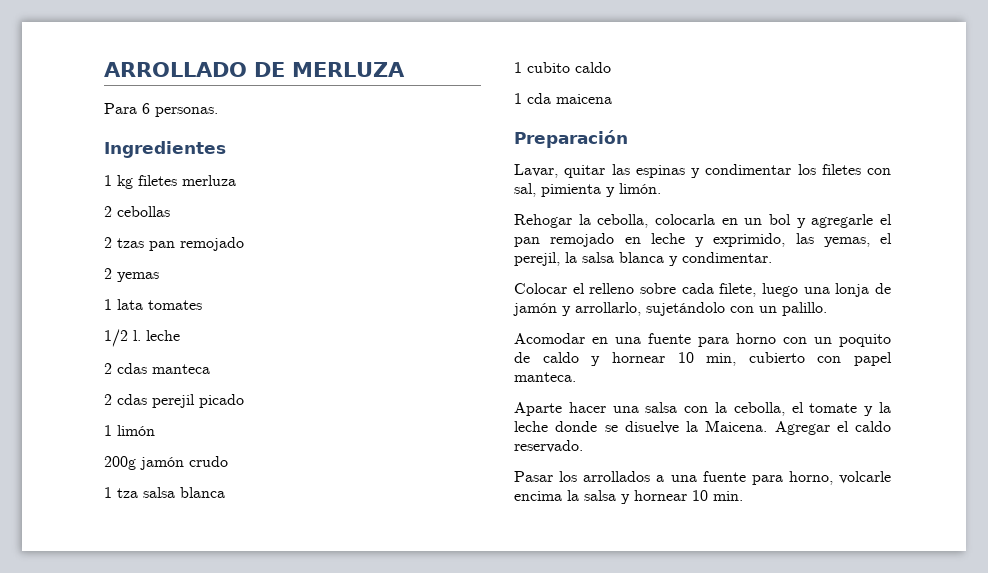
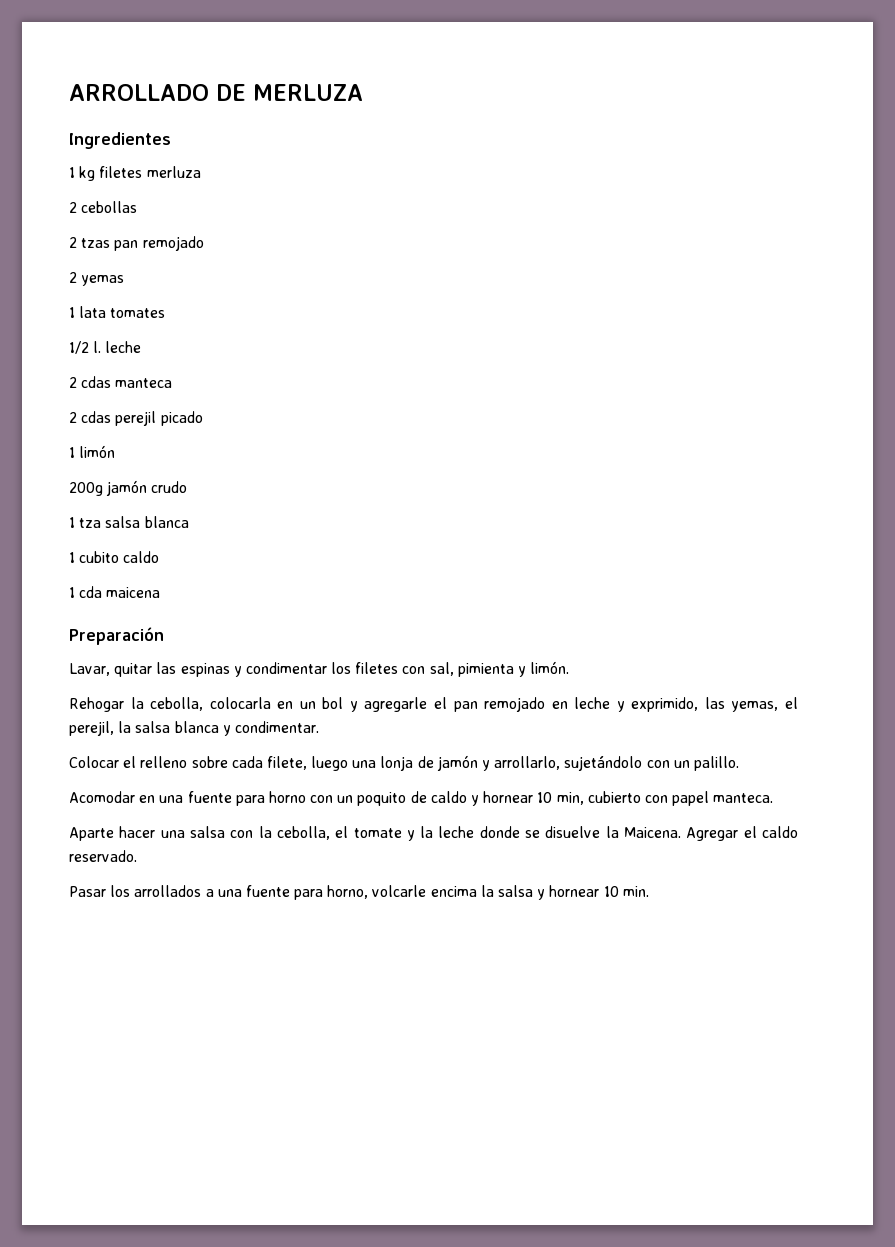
- Para 6 personas.

